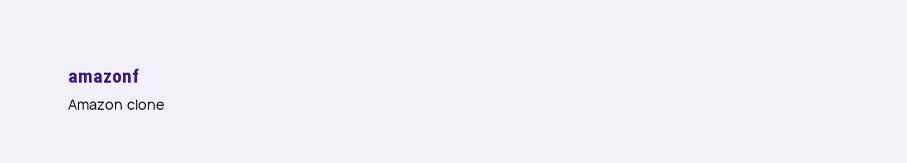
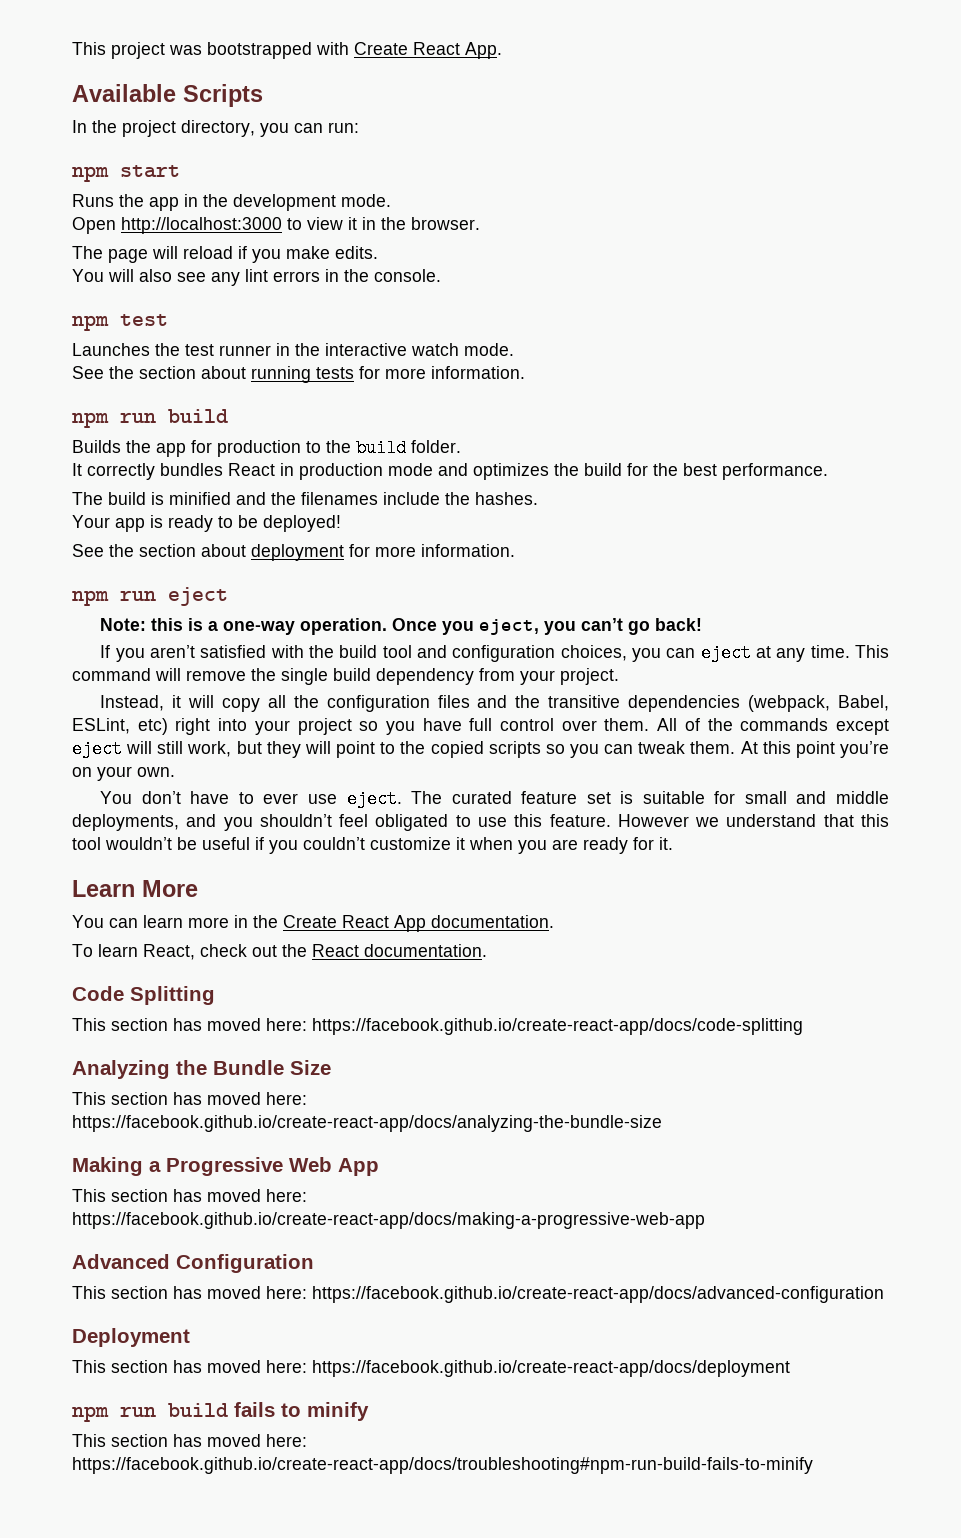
- amazonf
- Amazon clone
+ This project was bootstrapped with Create React App.
+ Available Scripts
+ In the project directory, you can run:
+ npm start
+ Runs the app in the development mode.
+ Open http://localhost:3000 to view it in the browser.
+ The page will reload if you make edits.
+ You will also see any lint errors in the console.
+ npm test
+ Launches the test runner in the interactive watch mode.
+ See the section about running tests for more information.
+ npm run build
+ Builds the app for production to the build folder.
+ It correctly bundles React in production mode and optimizes the build for the best performance.
+ The build is minified and the filenames include the hashes.
+ Your app is ready to be deployed!
+ See the section about deployment for more information.
+ npm run eject
+ Note: this is a one-way operation. Once you eject, you can’t go back!
+ If you aren’t satisfied with the build tool and configuration choices, you can eject at any time. This command will remove the single build dependency from your project.
+ Instead, it will copy all the configuration files and the transitive dependencies (webpack, Babel, ESLint, etc) right into your project so you have full control over them. All of the commands except eject will still work, but they will point to the copied scripts so you can tweak them. At this point you’re on your own.
+ You don’t have to ever use eject. The curated feature set is suitable for small and middle deployments, and you shouldn’t feel obligated to use this feature. However we understand that this tool wouldn’t be useful if you couldn’t customize it when you are ready for it.
+ Learn More
+ You can learn more in the Create React App documentation.
+ To learn React, check out the React documentation.
+ Code Splitting
+ This section has moved here: https://facebook.github.io/create-react-app/docs/code-splitting
+ Analyzing the Bundle Size
+ This section has moved here: https://facebook.github.io/create-react-app/docs/analyzing-the-bundle-size
+ Making a Progressive Web App
+ This section has moved here: https://facebook.github.io/create-react-app/docs/making-a-progressive-web-app
+ Advanced Configuration
+ This section has moved here: https://facebook.github.io/create-react-app/docs/advanced-configuration
+ Deployment
+ This section has moved here: https://facebook.github.io/create-react-app/docs/deployment
+ npm run build fails to minify
+ This section has moved here: https://facebook.github.io/create-react-app/docs/troubleshooting#npm-run-build-fails-to-minify

